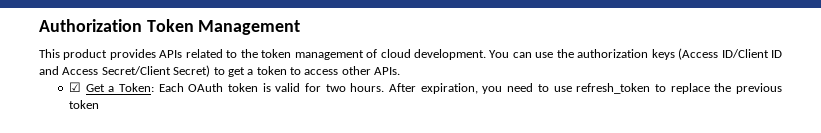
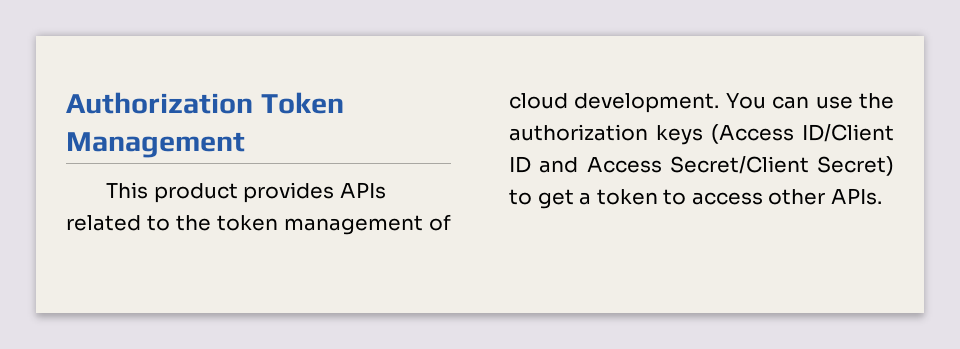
- ☑ Get a Token: Each OAuth token is valid for two hours. After expiration, you need to use refresh_token to replace the previous token

